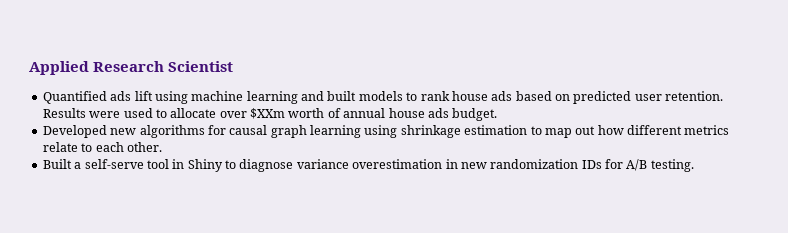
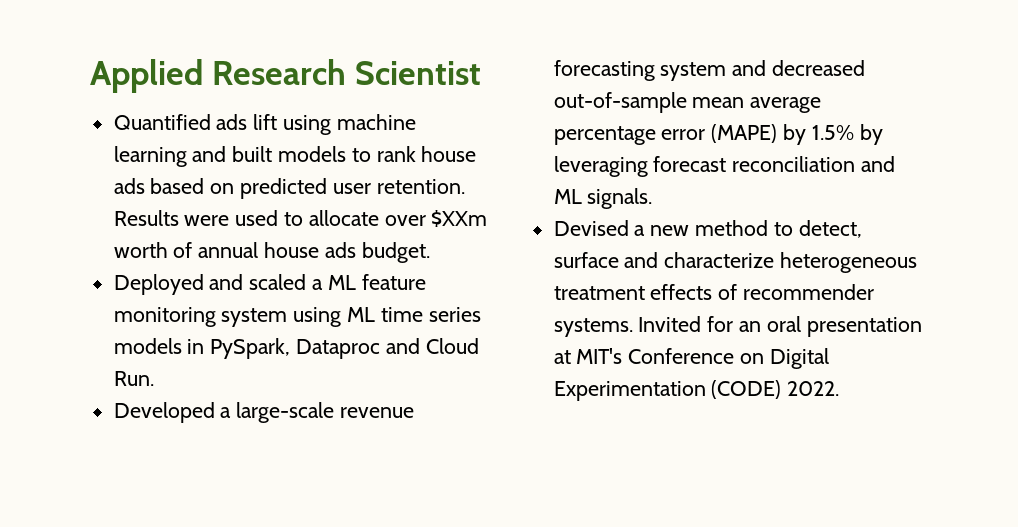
- Developed new algorithms for causal graph learning using shrinkage estimation to map out how different metrics relate to each other.
- Built a self-serve tool in Shiny to diagnose variance overestimation in new randomization IDs for A/B testing.
+ Deployed and scaled a ML feature monitoring system using ML time series models in PySpark, Dataproc and Cloud Run.
+ Developed a large-scale revenue forecasting system and decreased out-of-sample mean average percentage error (MAPE) by 1.5% by leveraging forecast reconciliation and ML signals.
+ Devised a new method to detect, surface and characterize heterogeneous treatment effects of recommender systems. Invited for an oral presentation at MIT's Conference on Digital Experimentation (CODE) 2022.

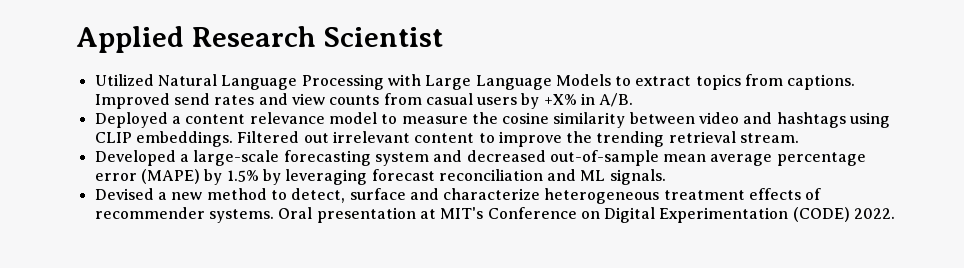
- Quantified ads lift using machine learning and built models to rank house ads based on predicted user retention. Results were used to allocate over $XXm worth of annual house ads budget.
- Deployed and scaled a ML feature monitoring system using ML time series models in PySpark, Dataproc and Cloud Run.
+ Utilized Natural Language Processing with Large Language Models to extract topics from captions. Improved send rates and view counts from casual users by +X% in A/B.
+ Deployed a content relevance model to measure the cosine similarity between video and hashtags using CLIP embeddings. Filtered out irrelevant content to improve the trending retrieval stream.
- Developed a large-scale revenue forecasting system and decreased out-of-sample mean average percentage error (MAPE) by 1.5% by leveraging forecast reconciliation and ML signals.
+ Developed a large-scale forecasting system and decreased out-of-sample mean average percentage error (MAPE) by 1.5% by leveraging forecast reconciliation and ML signals.
- Invited for an oral presentation at MIT's Conference on Digital Experimentation (CODE) 2022.
+ Oral presentation at MIT's Conference on Digital Experimentation (CODE) 2022.

